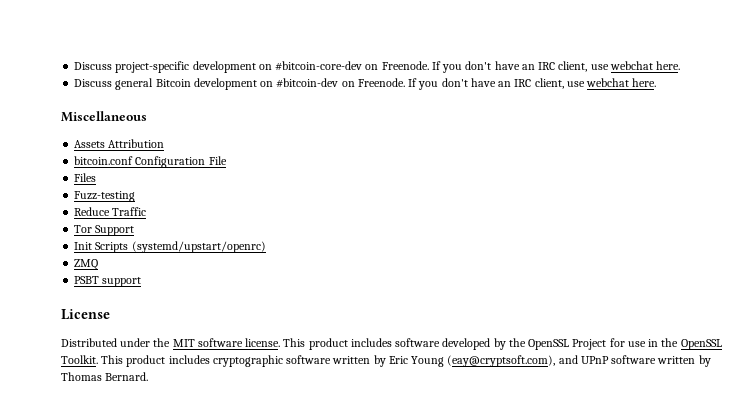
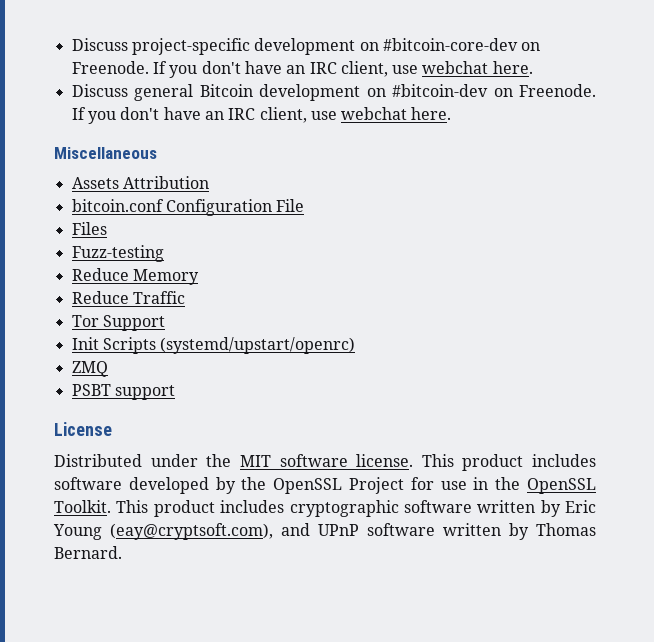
+ Reduce Memory

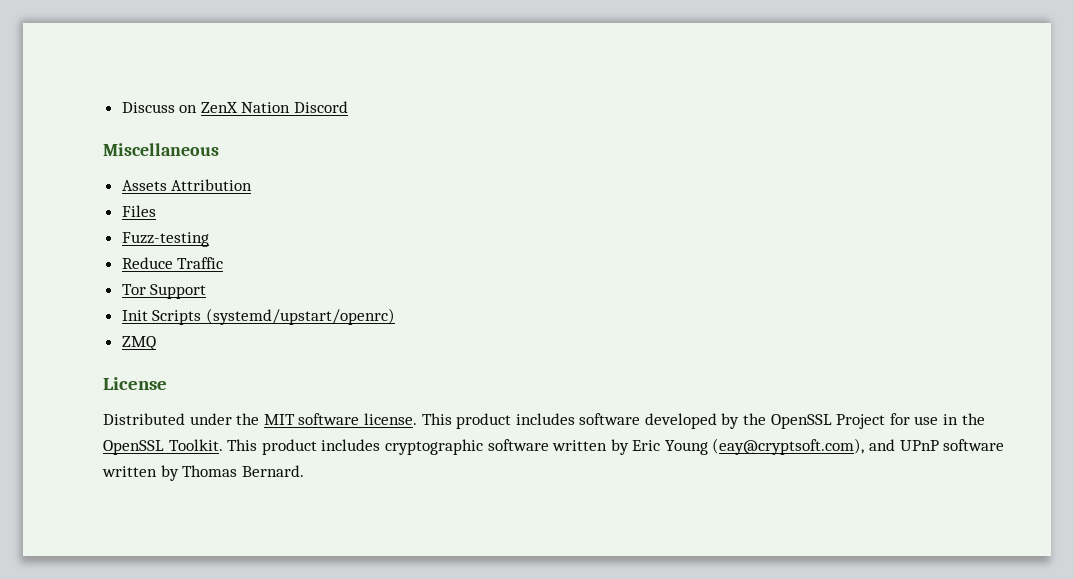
- Discuss project-specific development on #bitcoin-core-dev on Freenode. If you don't have an IRC client, use webchat here.
- Discuss general Bitcoin development on #bitcoin-dev on Freenode. If you don't have an IRC client, use webchat here.
+ Discuss on ZenX Nation Discord
- bitcoin.conf Configuration File
- Reduce Memory
- PSBT support

